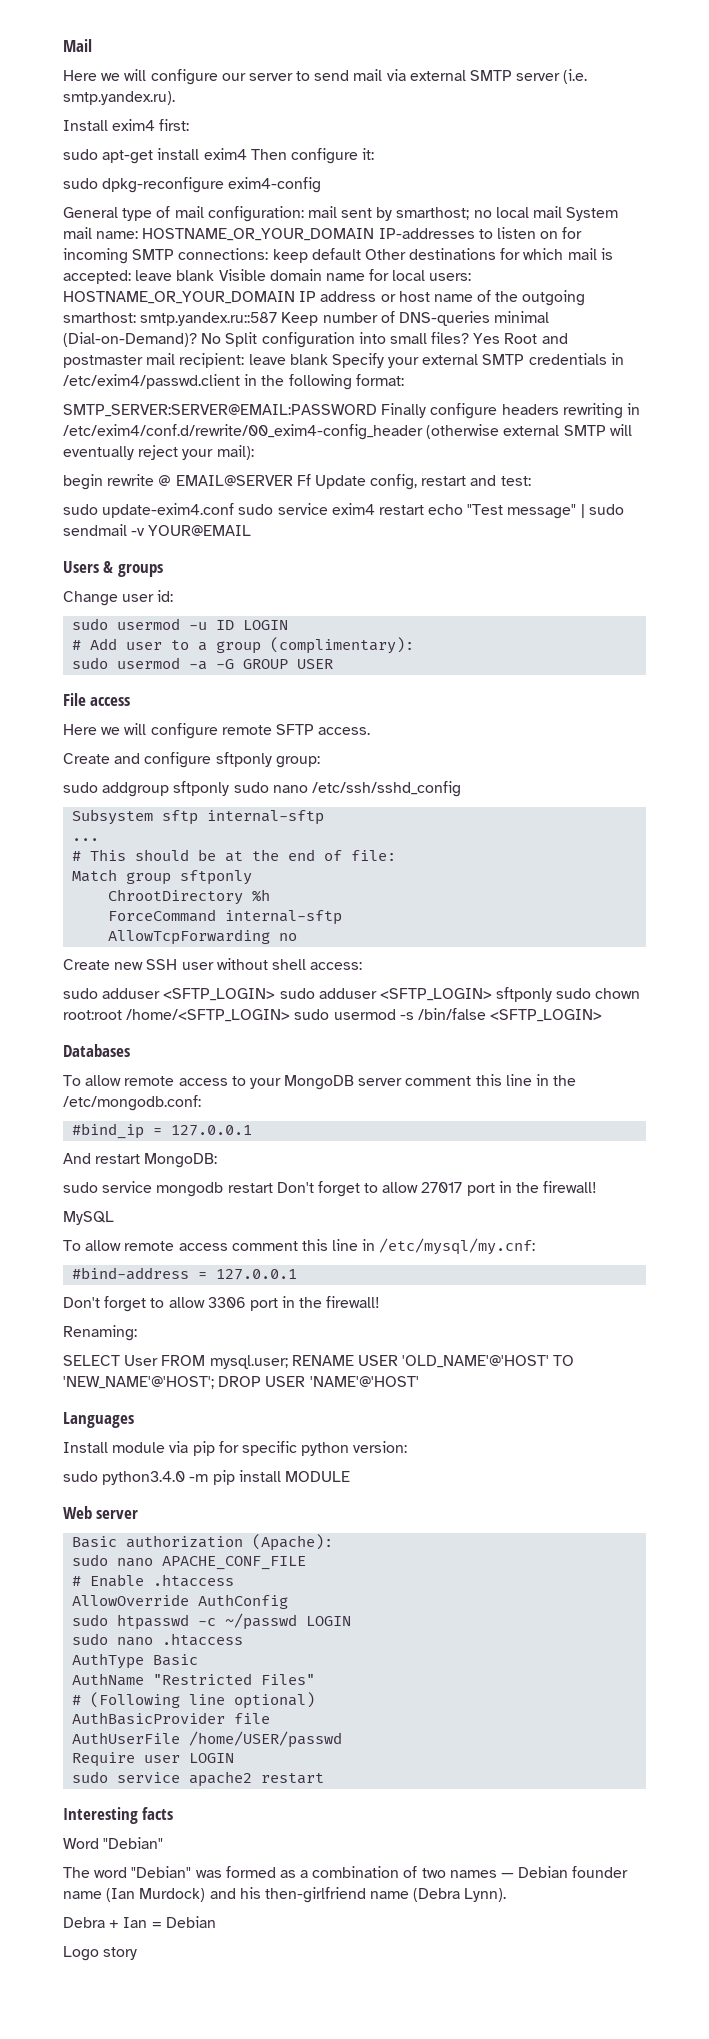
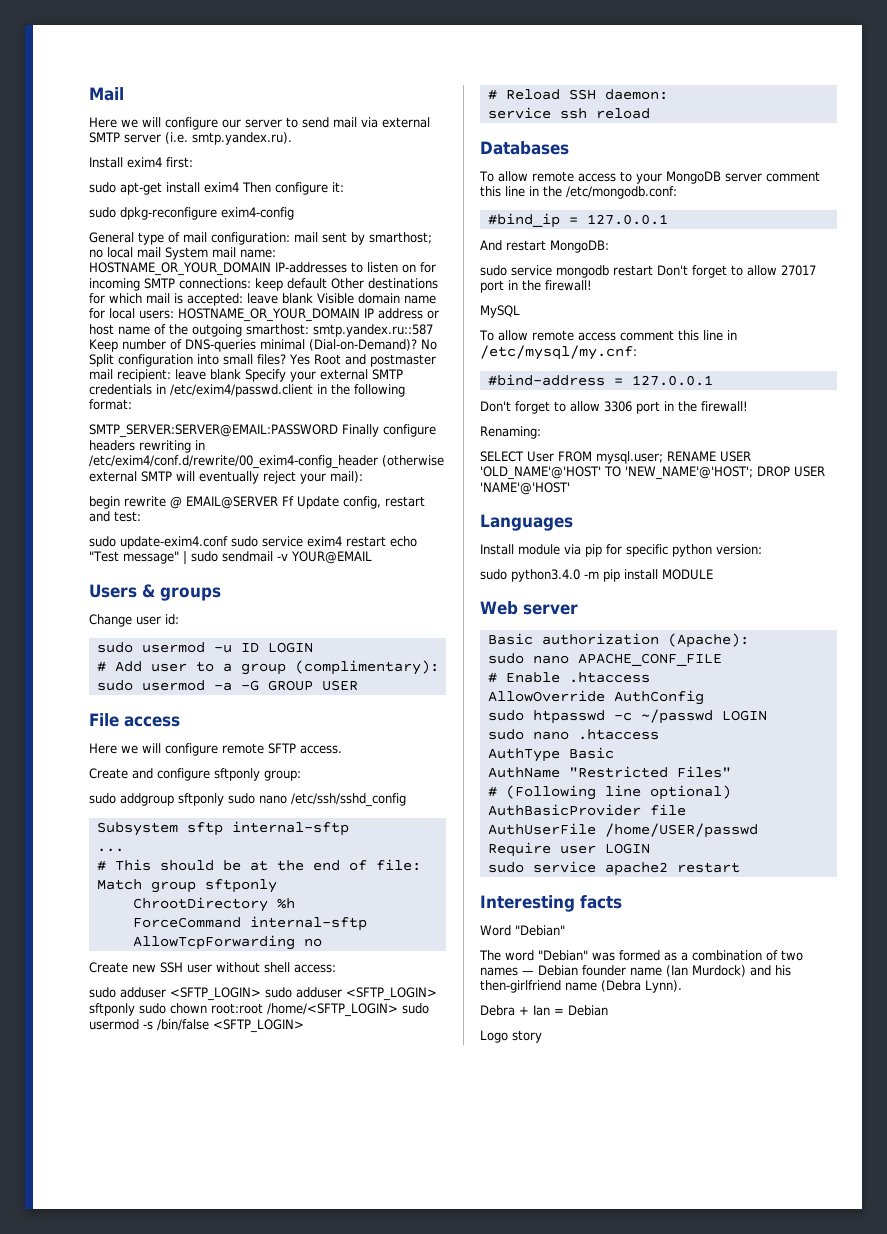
+ # Reload SSH daemon:
+ service ssh reload

